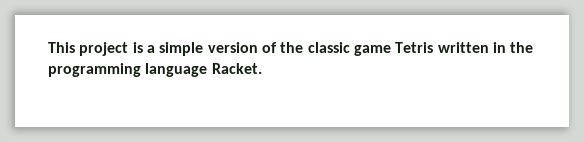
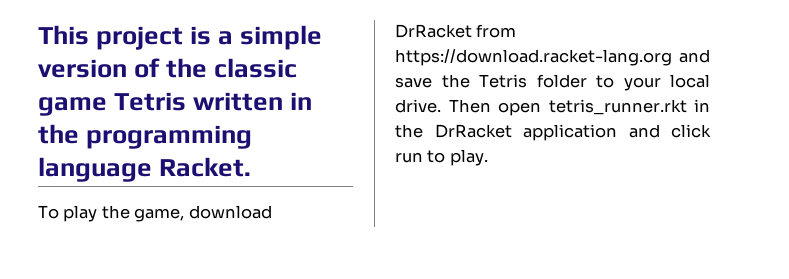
+ To play the game, download DrRacket from https://download.racket-lang.org and save the Tetris folder to your local drive. Then open tetris_runner.rkt in the DrRacket application and click run to play.

